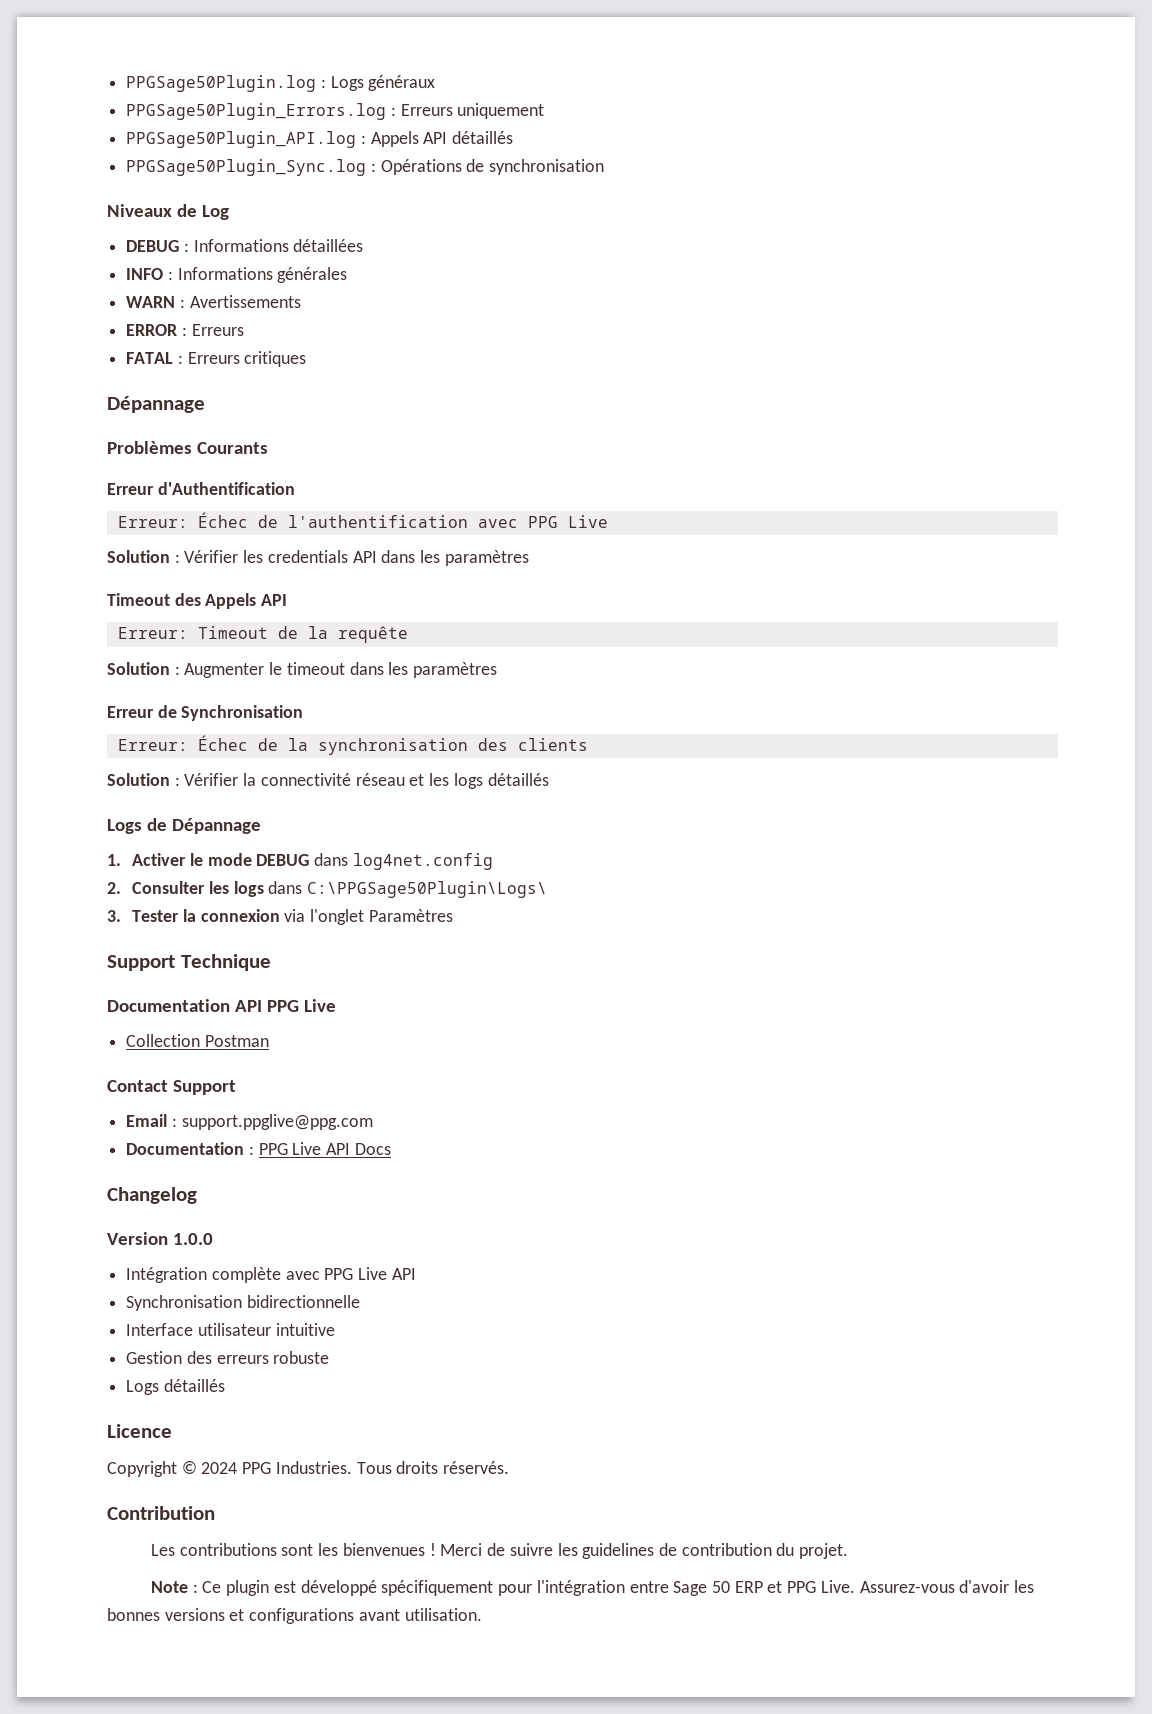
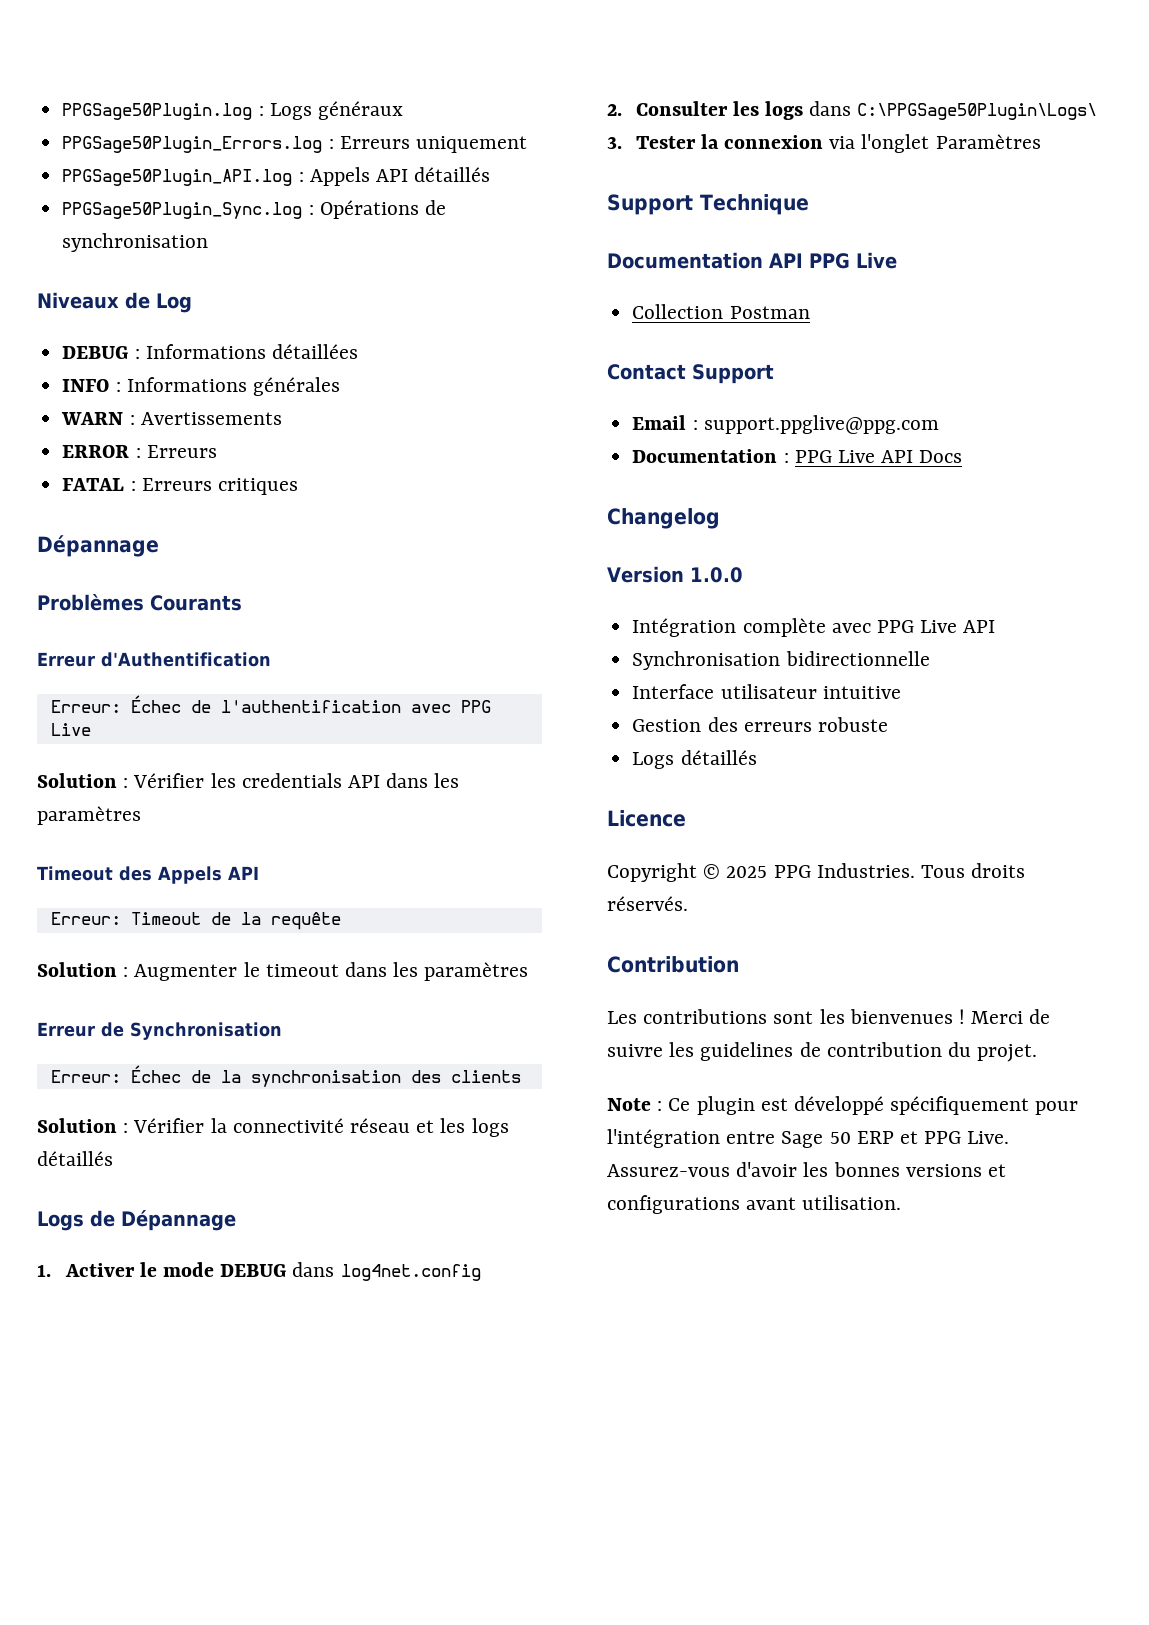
- Copyright © 2024 PPG Industries.
+ Copyright © 2025 PPG Industries.

